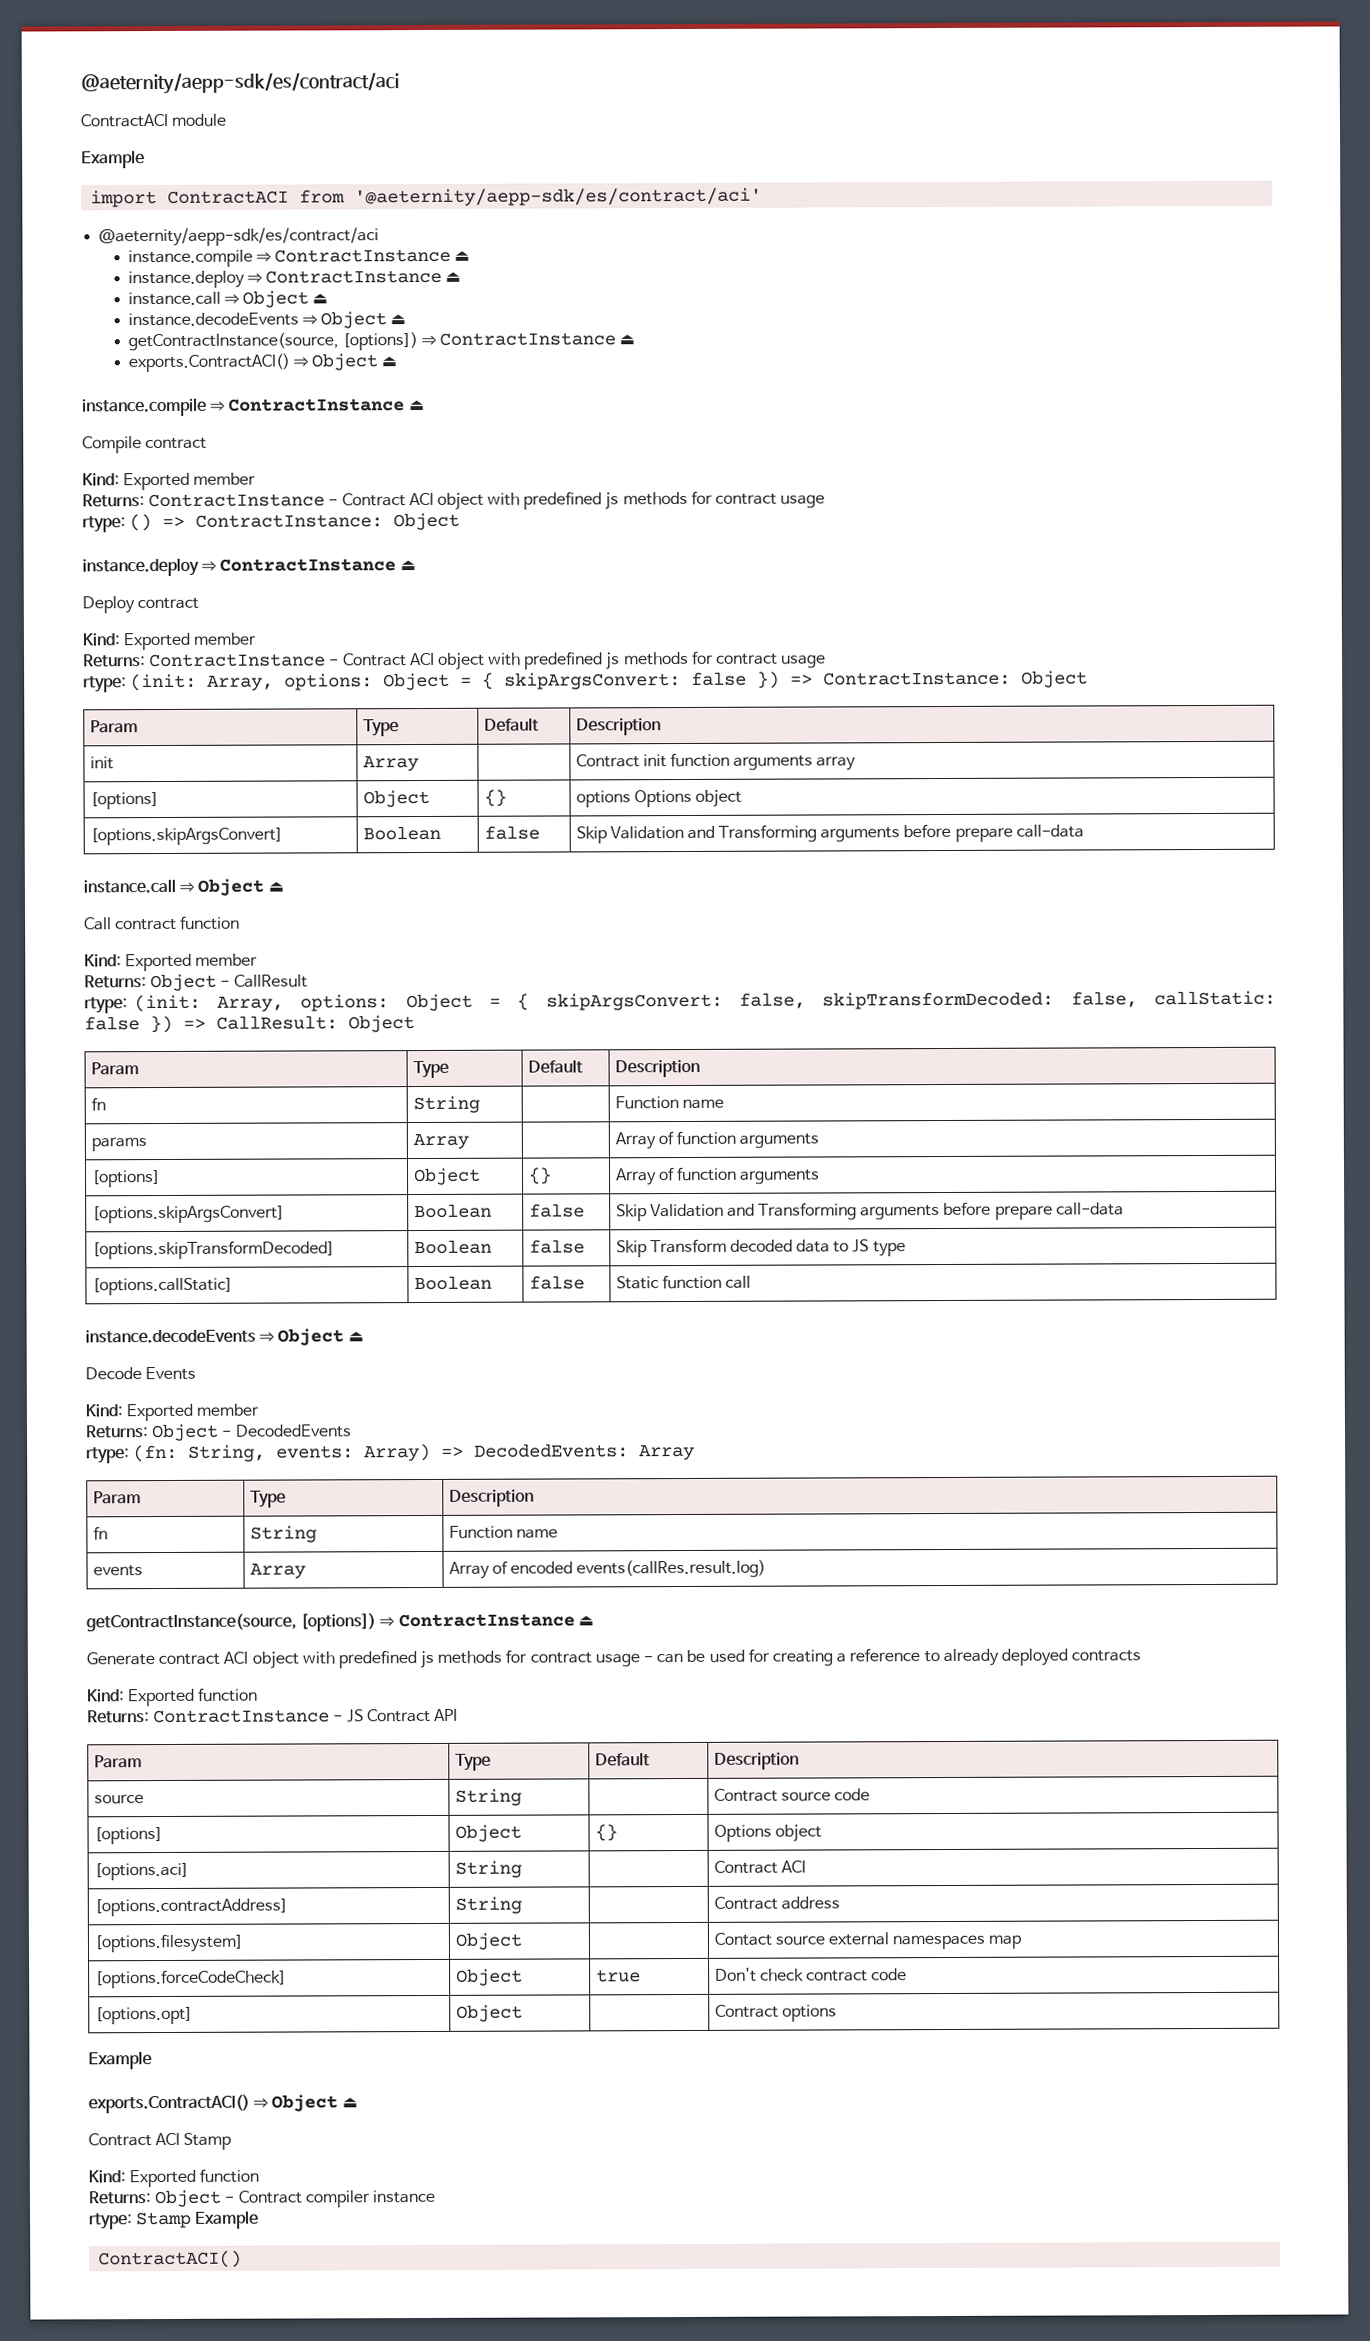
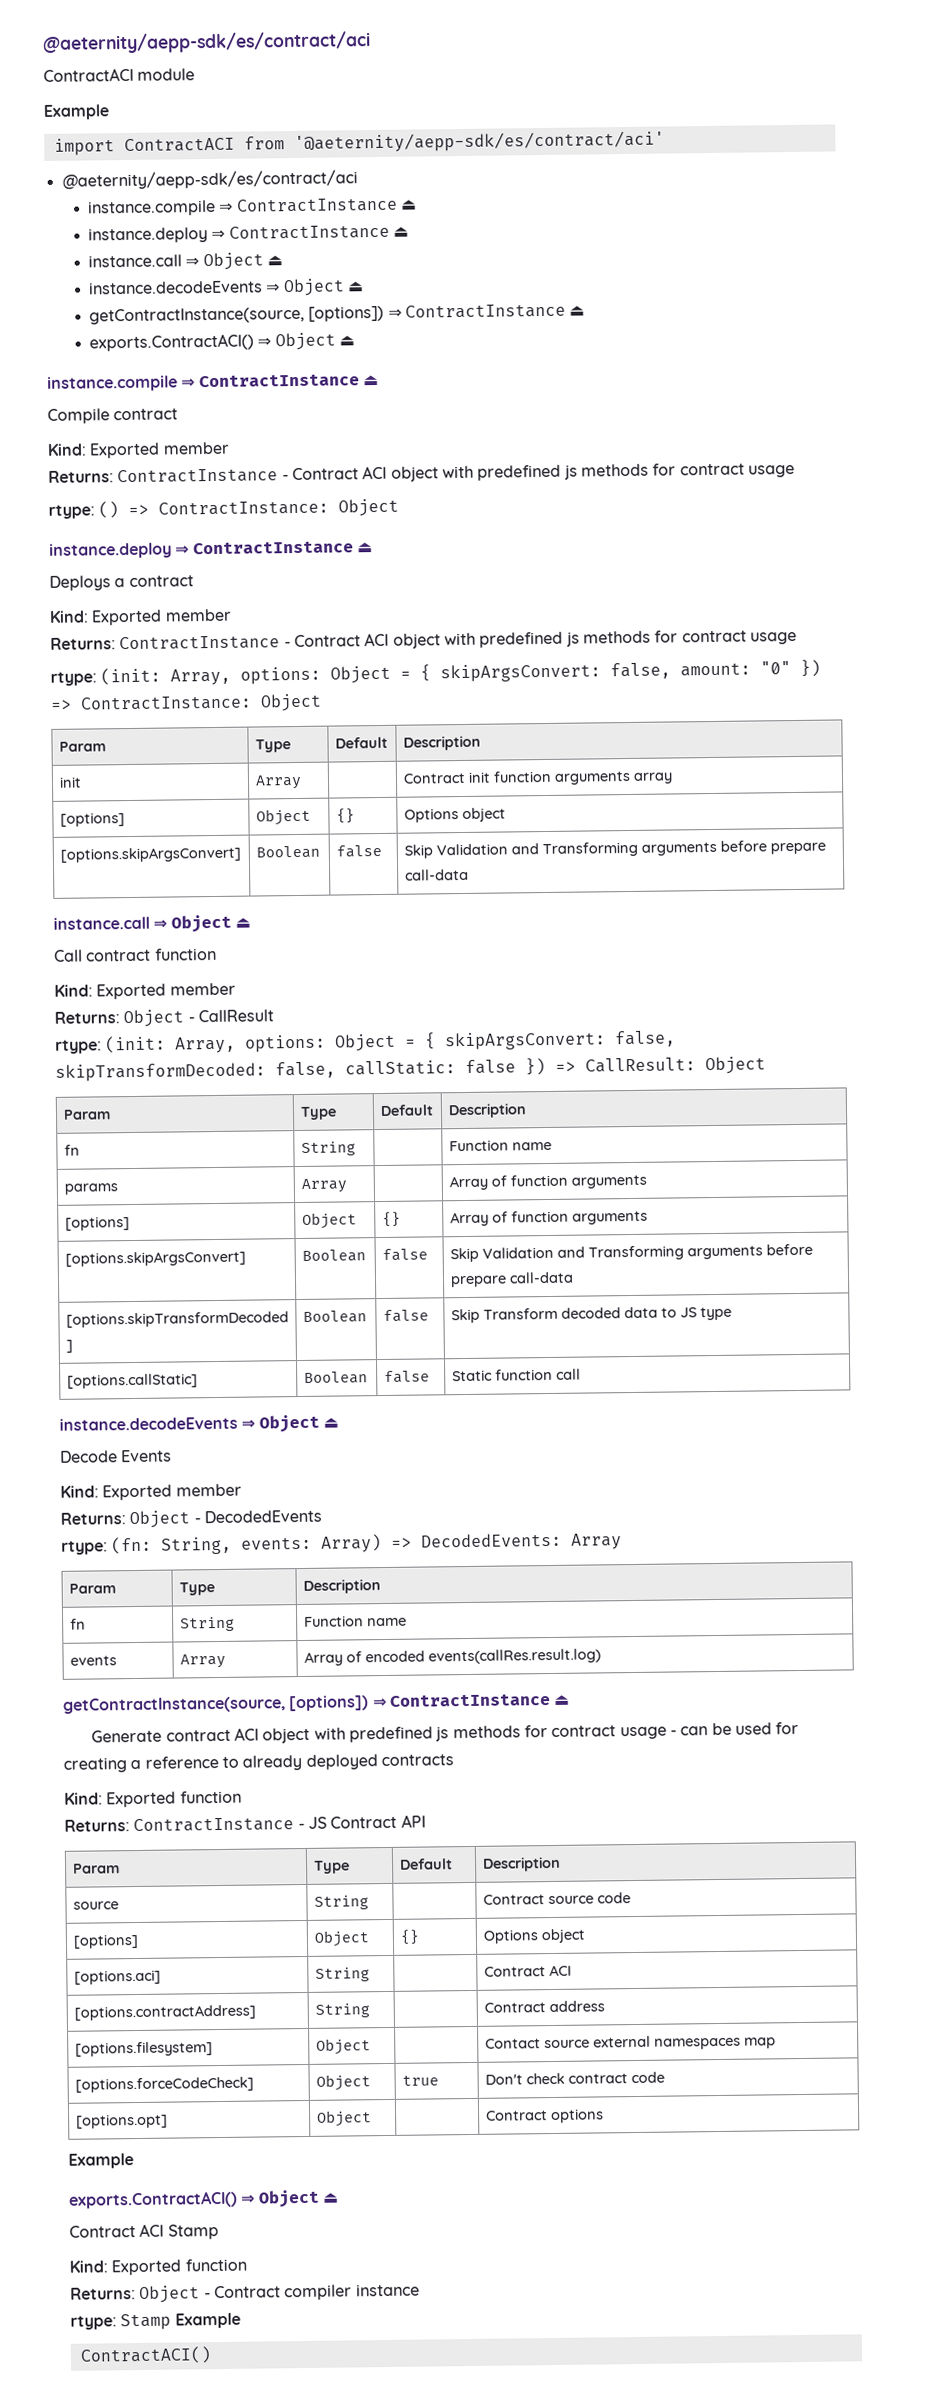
- Deploy contract
+ Deploys a contract
- rtype: (init: Array, options: Object = { skipArgsConvert: false }) => ContractInstance: Object
+ rtype: (init: Array, options: Object = { skipArgsConvert: false, amount: "0" }) => ContractInstance: Object
  init | Array | | Contract init function arguments array
- [options] | Object | {} | options Options object
+ [options] | Object | {} | Options object

